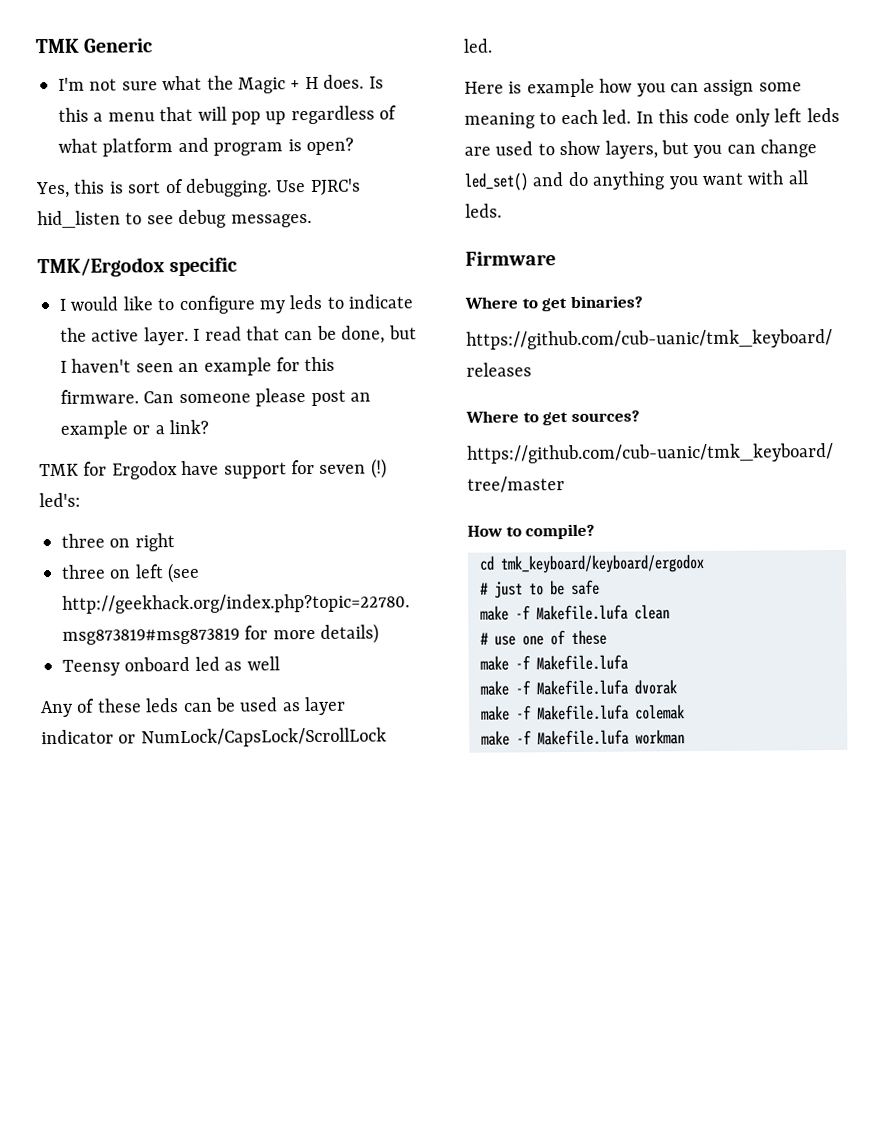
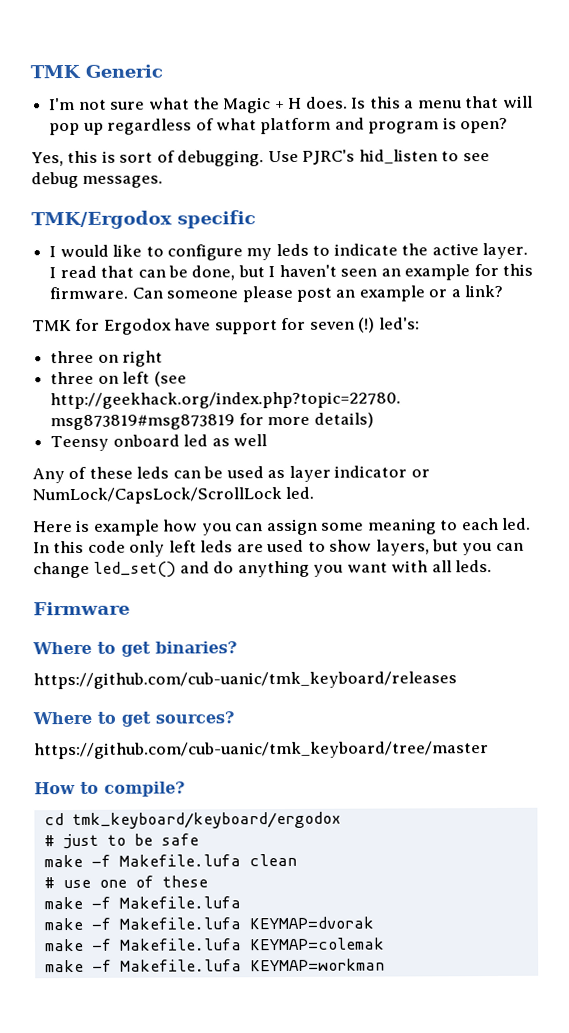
- make -f Makefile.lufa dvorak
- make -f Makefile.lufa colemak
- make -f Makefile.lufa workman
+ make -f Makefile.lufa KEYMAP=dvorak
+ make -f Makefile.lufa KEYMAP=colemak
+ make -f Makefile.lufa KEYMAP=workman

